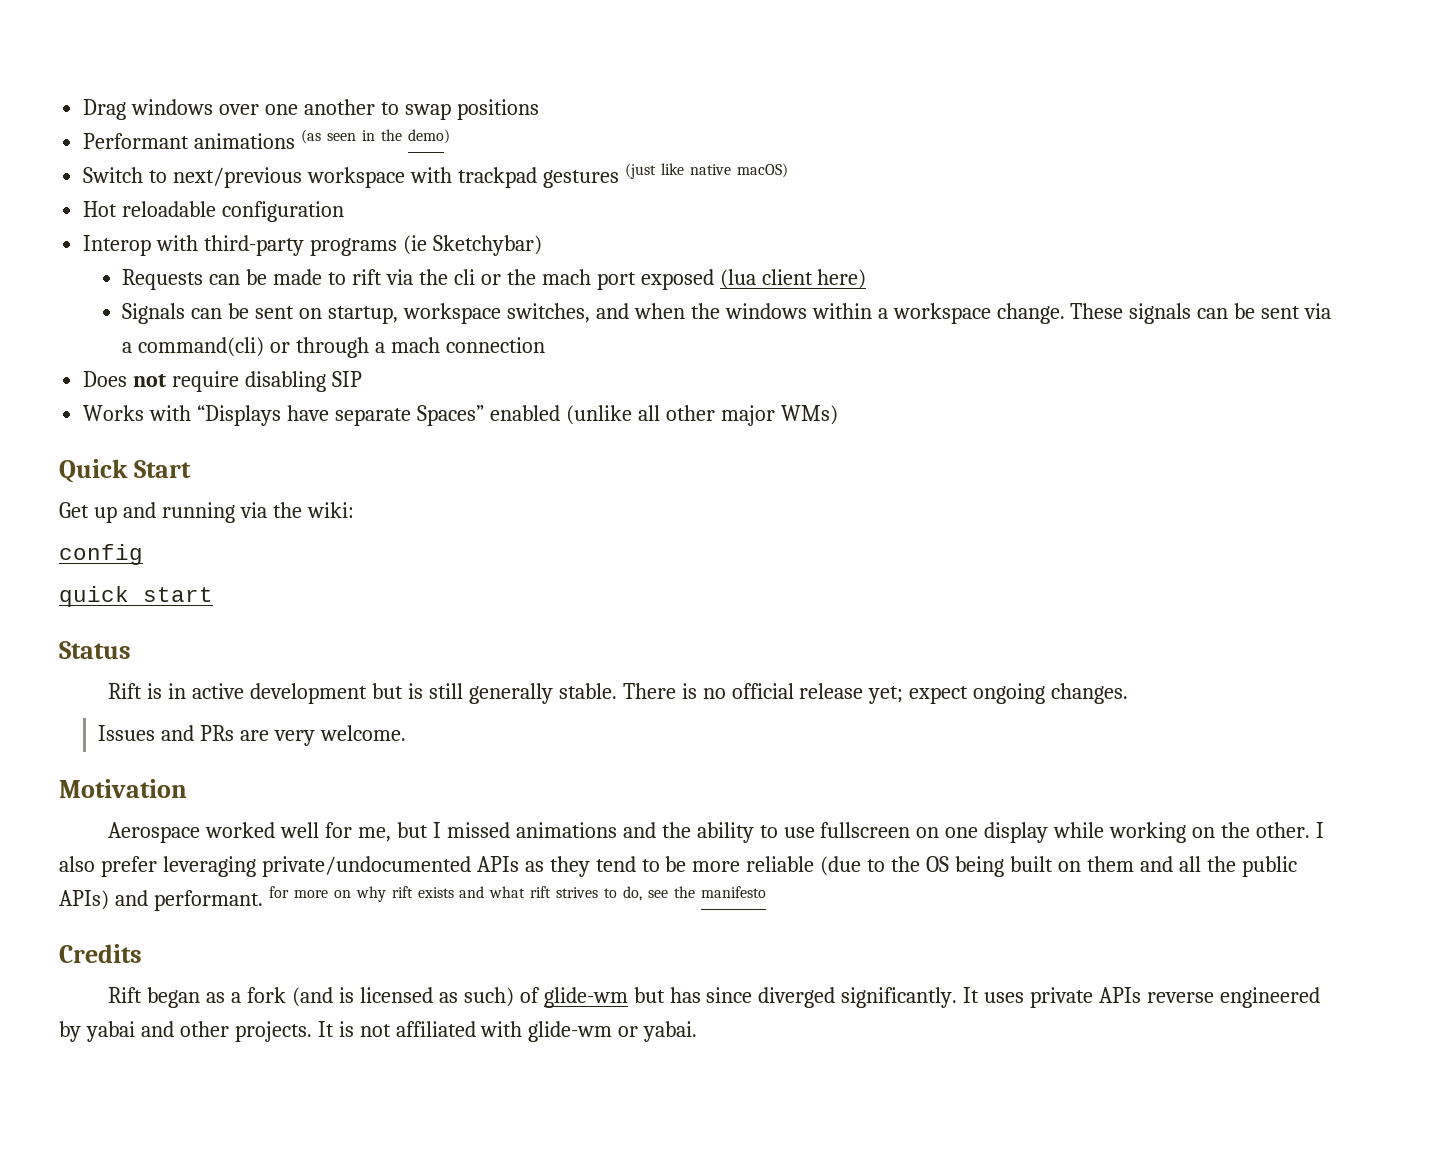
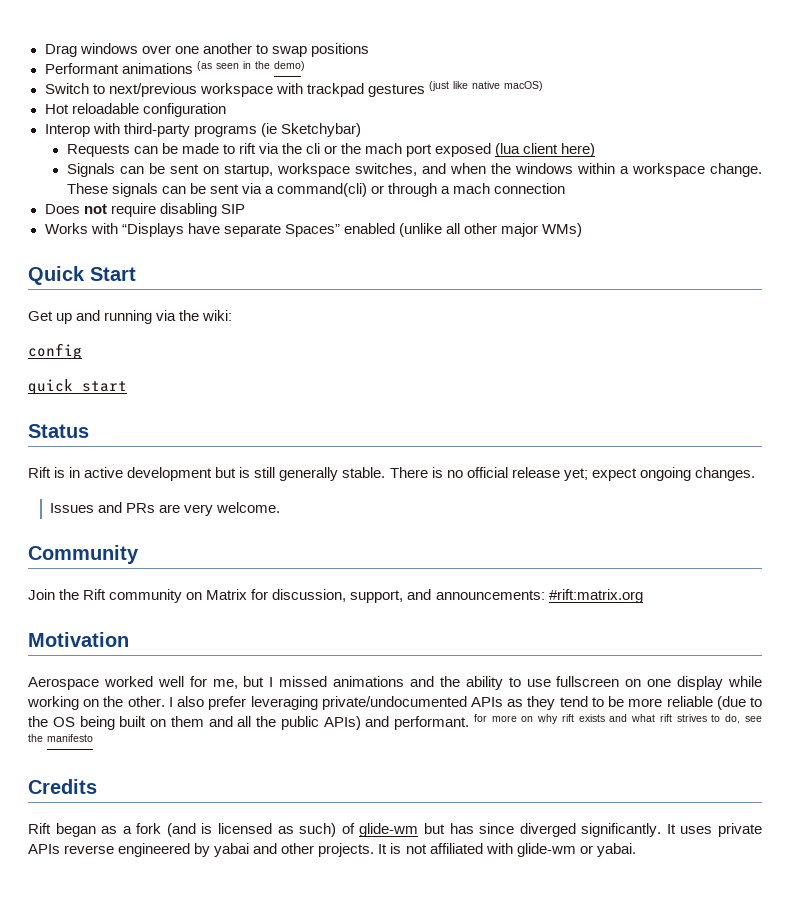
+ Community
+ Join the Rift community on Matrix for discussion, support, and announcements: #rift:matrix.org

